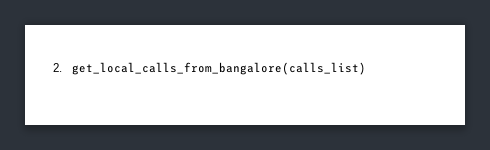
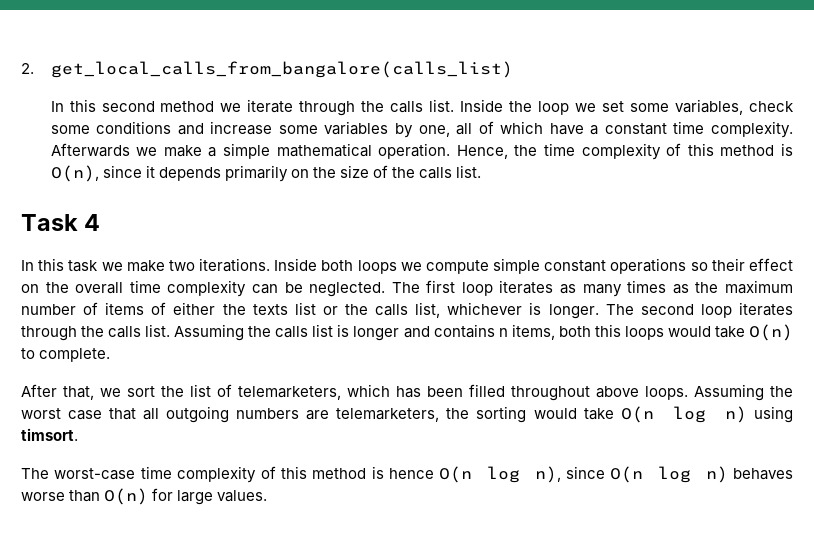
+ In this second method we iterate through the calls list. Inside the loop we set some variables, check some conditions and increase some variables by one, all of which have a constant time complexity. Afterwards we make a simple mathematical operation. Hence, the time complexity of this method is O(n), since it depends primarily on the size of the calls list.
+ Task 4
+ In this task we make two iterations. Inside both loops we compute simple constant operations so their effect on the overall time complexity can be neglected. The first loop iterates as many times as the maximum number of items of either the texts list or the calls list, whichever is longer. The second loop iterates through the calls list. Assuming the calls list is longer and contains n items, both this loops would take O(n) to complete.
+ After that, we sort the list of telemarketers, which has been filled throughout above loops. Assuming the worst case that all outgoing numbers are telemarketers, the sorting would take O(n log n) using timsort.
+ The worst-case time complexity of this method is hence O(n log n), since O(n log n) behaves worse than O(n) for large values.

